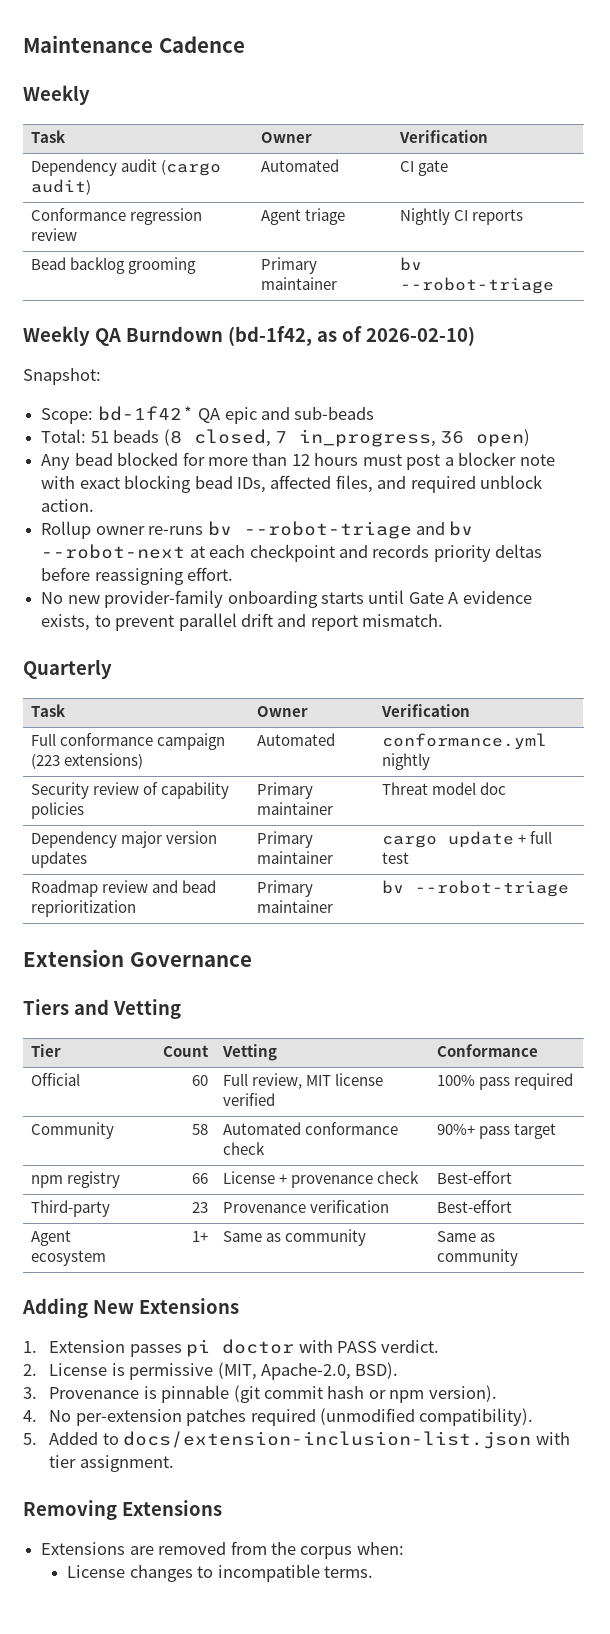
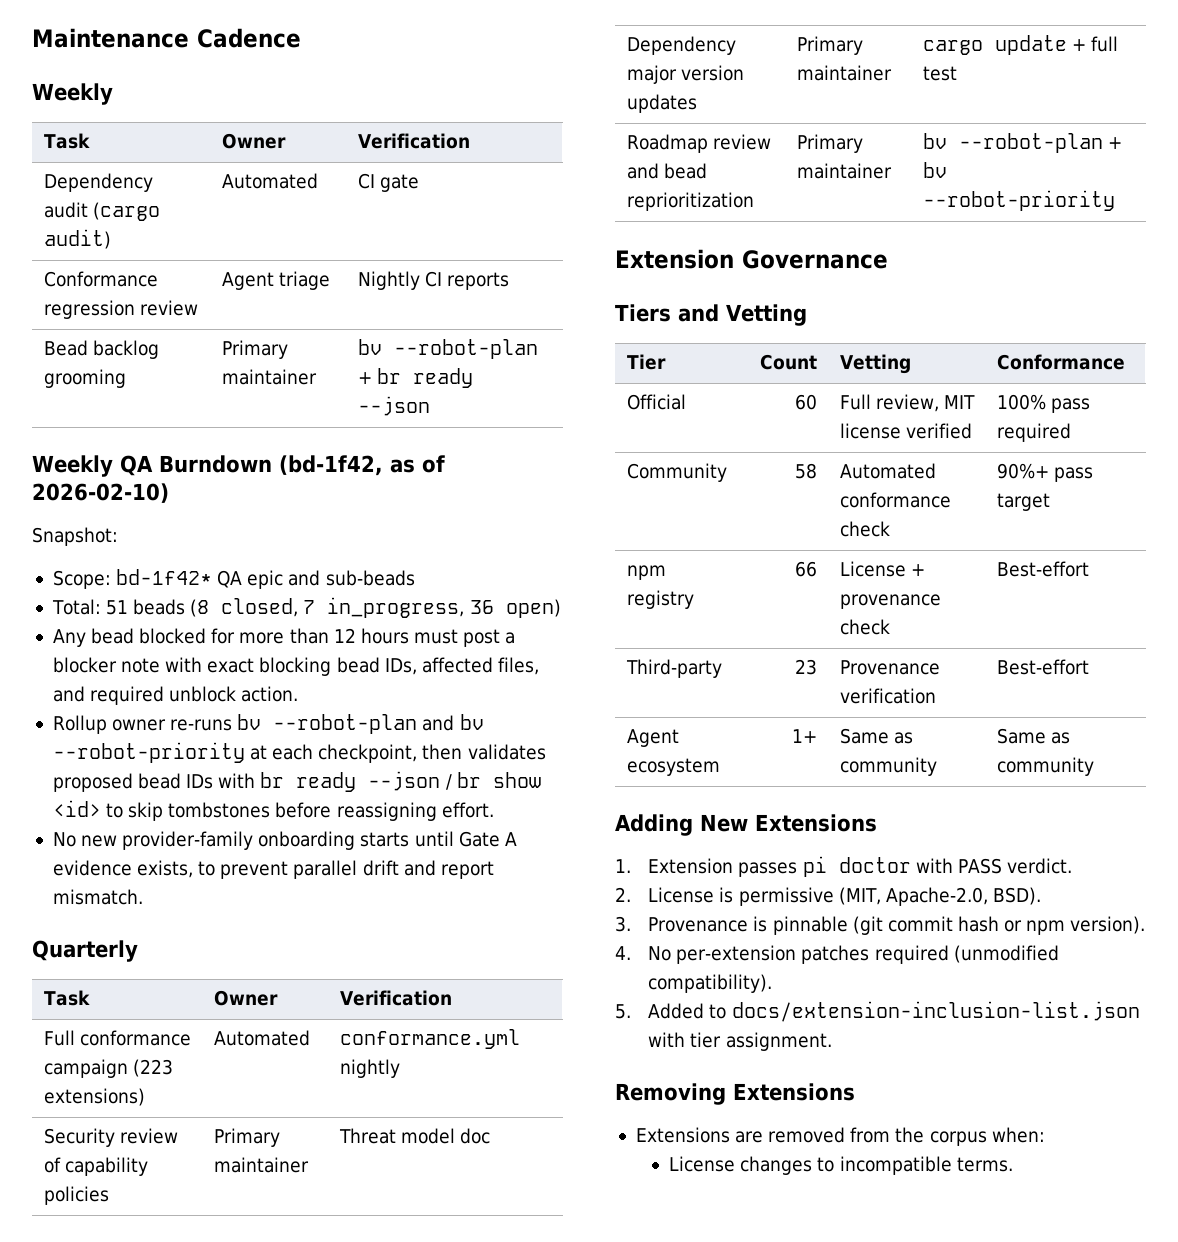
- Bead backlog grooming | Primary maintainer | bv --robot-triage
+ Bead backlog grooming | Primary maintainer | bv --robot-plan + br ready --json
- Rollup owner re-runs bv --robot-triage and bv --robot-next at each checkpoint and records priority deltas before reassigning effort.
+ Rollup owner re-runs bv --robot-plan and bv --robot-priority at each checkpoint, then validates proposed bead IDs with br ready --json / br show <id> to skip tombstones before reassigning effort.
- Roadmap review and bead reprioritization | Primary maintainer | bv --robot-triage
+ Roadmap review and bead reprioritization | Primary maintainer | bv --robot-plan + bv --robot-priority

